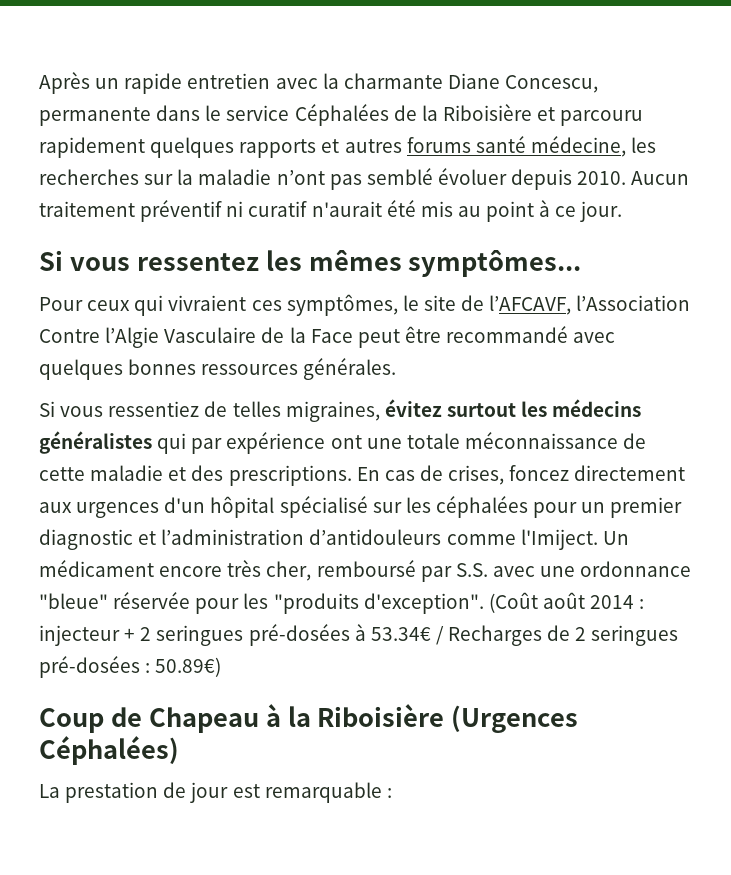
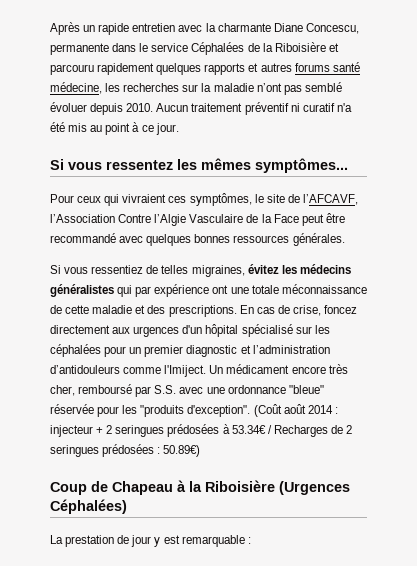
- Aucun traitement préventif ni curatif n'aurait été mis au point à ce jour.
+ Aucun traitement préventif ni curatif n'a été mis au point à ce jour.
- Si vous ressentiez de telles migraines, évitez surtout les médecins généralistes qui par expérience ont une totale méconnaissance de cette maladie et des prescriptions.
+ Si vous ressentiez de telles migraines, évitez les médecins généralistes qui par expérience ont une totale méconnaissance de cette maladie et des prescriptions.
- En cas de crises, foncez directement aux urgences d'un hôpital spécialisé sur les céphalées pour un premier diagnostic et l’administration d’antidouleurs comme l'Imiject.
+ En cas de crise, foncez directement aux urgences d'un hôpital spécialisé sur les céphalées pour un premier diagnostic et l’administration d’antidouleurs comme l'Imiject.
- (Coût août 2014 : injecteur + 2 seringues pré-dosées à 53.34€ / Recharges de 2 seringues pré-dosées : 50.89€)
+ (Coût août 2014 : injecteur + 2 seringues prédosées à 53.34€ / Recharges de 2 seringues prédosées : 50.89€)
- La prestation de jour est remarquable :
+ La prestation de jour y est remarquable :

